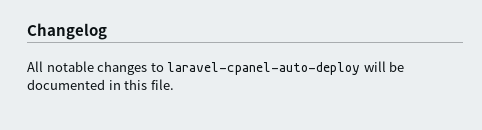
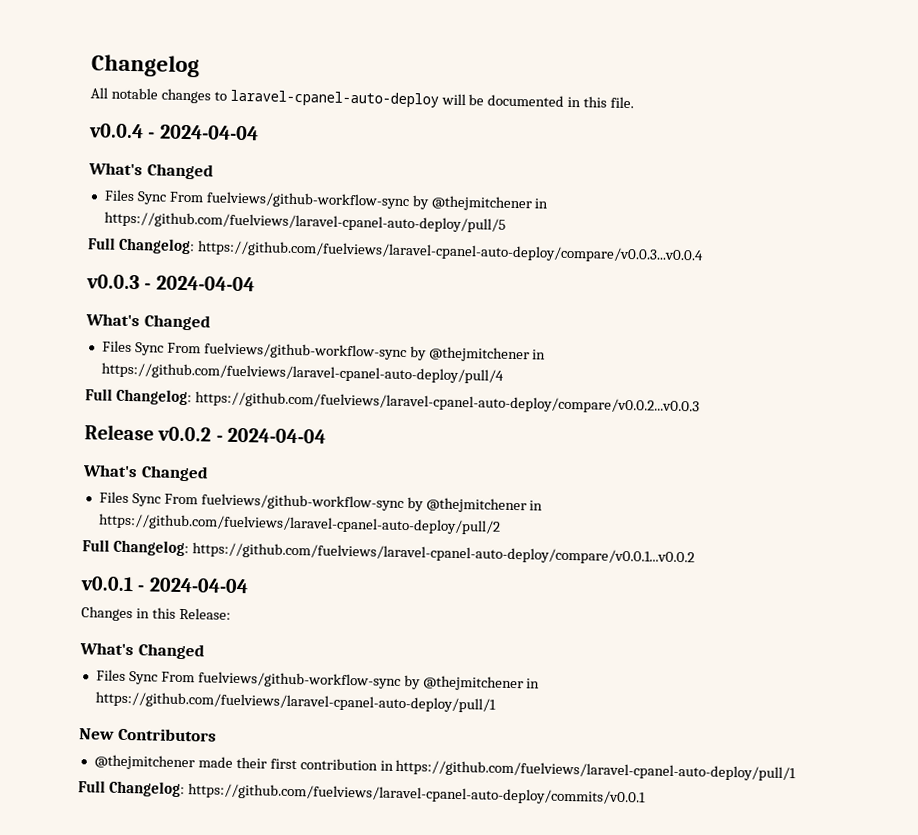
+ v0.0.4 - 2024-04-04
+ What's Changed
+ Files Sync From fuelviews/github-workflow-sync by @thejmitchener in https://github.com/fuelviews/laravel-cpanel-auto-deploy/pull/5
+ Full Changelog: https://github.com/fuelviews/laravel-cpanel-auto-deploy/compare/v0.0.3...v0.0.4
+ v0.0.3 - 2024-04-04
+ What's Changed
+ Files Sync From fuelviews/github-workflow-sync by @thejmitchener in https://github.com/fuelviews/laravel-cpanel-auto-deploy/pull/4
+ Full Changelog: https://github.com/fuelviews/laravel-cpanel-auto-deploy/compare/v0.0.2...v0.0.3
+ Release v0.0.2 - 2024-04-04
+ What's Changed
+ Files Sync From fuelviews/github-workflow-sync by @thejmitchener in https://github.com/fuelviews/laravel-cpanel-auto-deploy/pull/2
+ Full Changelog: https://github.com/fuelviews/laravel-cpanel-auto-deploy/compare/v0.0.1...v0.0.2
+ v0.0.1 - 2024-04-04
+ Changes in this Release:
+ What's Changed
+ Files Sync From fuelviews/github-workflow-sync by @thejmitchener in https://github.com/fuelviews/laravel-cpanel-auto-deploy/pull/1
+ New Contributors
+ @thejmitchener made their first contribution in https://github.com/fuelviews/laravel-cpanel-auto-deploy/pull/1
+ Full Changelog: https://github.com/fuelviews/laravel-cpanel-auto-deploy/commits/v0.0.1

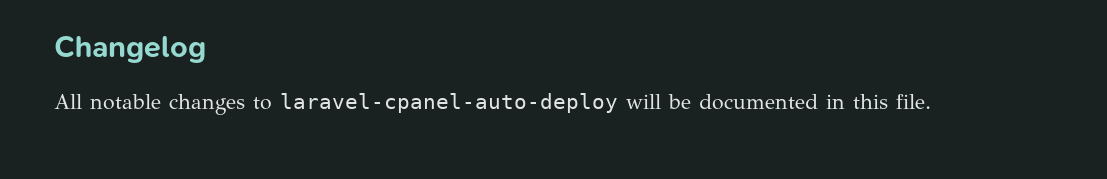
- v0.0.4 - 2024-04-04
- What's Changed
- Files Sync From fuelviews/github-workflow-sync by @thejmitchener in https://github.com/fuelviews/laravel-cpanel-auto-deploy/pull/5
- Full Changelog: https://github.com/fuelviews/laravel-cpanel-auto-deploy/compare/v0.0.3...v0.0.4
- v0.0.3 - 2024-04-04
- What's Changed
- Files Sync From fuelviews/github-workflow-sync by @thejmitchener in https://github.com/fuelviews/laravel-cpanel-auto-deploy/pull/4
- Full Changelog: https://github.com/fuelviews/laravel-cpanel-auto-deploy/compare/v0.0.2...v0.0.3
- Release v0.0.2 - 2024-04-04
- What's Changed
- Files Sync From fuelviews/github-workflow-sync by @thejmitchener in https://github.com/fuelviews/laravel-cpanel-auto-deploy/pull/2
- Full Changelog: https://github.com/fuelviews/laravel-cpanel-auto-deploy/compare/v0.0.1...v0.0.2
- v0.0.1 - 2024-04-04
- Changes in this Release:
- What's Changed
- Files Sync From fuelviews/github-workflow-sync by @thejmitchener in https://github.com/fuelviews/laravel-cpanel-auto-deploy/pull/1
- New Contributors
- @thejmitchener made their first contribution in https://github.com/fuelviews/laravel-cpanel-auto-deploy/pull/1
- Full Changelog: https://github.com/fuelviews/laravel-cpanel-auto-deploy/commits/v0.0.1

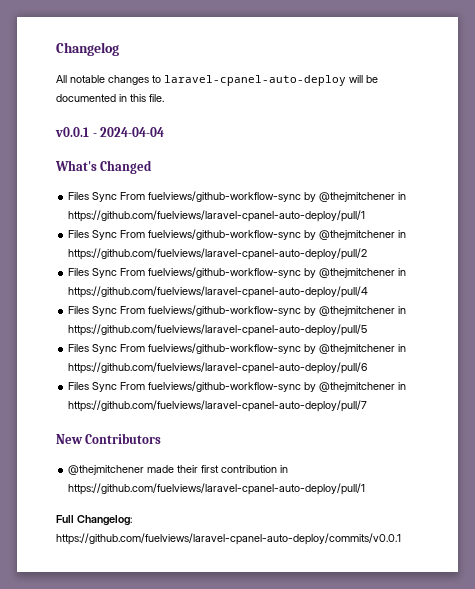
+ v0.0.1 - 2024-04-04
+ What's Changed
+ Files Sync From fuelviews/github-workflow-sync by @thejmitchener in https://github.com/fuelviews/laravel-cpanel-auto-deploy/pull/1
+ Files Sync From fuelviews/github-workflow-sync by @thejmitchener in https://github.com/fuelviews/laravel-cpanel-auto-deploy/pull/2
+ Files Sync From fuelviews/github-workflow-sync by @thejmitchener in https://github.com/fuelviews/laravel-cpanel-auto-deploy/pull/4
+ Files Sync From fuelviews/github-workflow-sync by @thejmitchener in https://github.com/fuelviews/laravel-cpanel-auto-deploy/pull/5
+ Files Sync From fuelviews/github-workflow-sync by @thejmitchener in https://github.com/fuelviews/laravel-cpanel-auto-deploy/pull/6
+ Files Sync From fuelviews/github-workflow-sync by @thejmitchener in https://github.com/fuelviews/laravel-cpanel-auto-deploy/pull/7
+ New Contributors
+ @thejmitchener made their first contribution in https://github.com/fuelviews/laravel-cpanel-auto-deploy/pull/1
+ Full Changelog: https://github.com/fuelviews/laravel-cpanel-auto-deploy/commits/v0.0.1

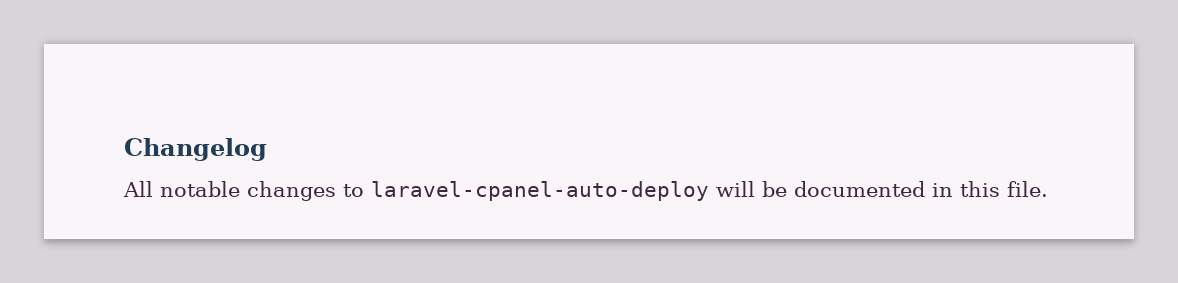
- v0.0.1 - 2024-04-04
- What's Changed
- Files Sync From fuelviews/github-workflow-sync by @thejmitchener in https://github.com/fuelviews/laravel-cpanel-auto-deploy/pull/1
- Files Sync From fuelviews/github-workflow-sync by @thejmitchener in https://github.com/fuelviews/laravel-cpanel-auto-deploy/pull/2
- Files Sync From fuelviews/github-workflow-sync by @thejmitchener in https://github.com/fuelviews/laravel-cpanel-auto-deploy/pull/4
- Files Sync From fuelviews/github-workflow-sync by @thejmitchener in https://github.com/fuelviews/laravel-cpanel-auto-deploy/pull/5
- Files Sync From fuelviews/github-workflow-sync by @thejmitchener in https://github.com/fuelviews/laravel-cpanel-auto-deploy/pull/6
- Files Sync From fuelviews/github-workflow-sync by @thejmitchener in https://github.com/fuelviews/laravel-cpanel-auto-deploy/pull/7
- New Contributors
- @thejmitchener made their first contribution in https://github.com/fuelviews/laravel-cpanel-auto-deploy/pull/1
- Full Changelog: https://github.com/fuelviews/laravel-cpanel-auto-deploy/commits/v0.0.1

